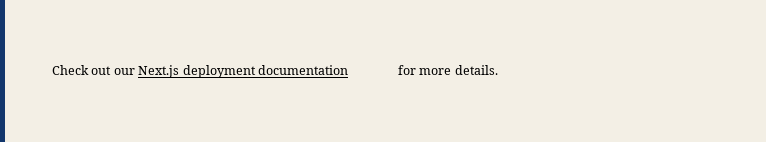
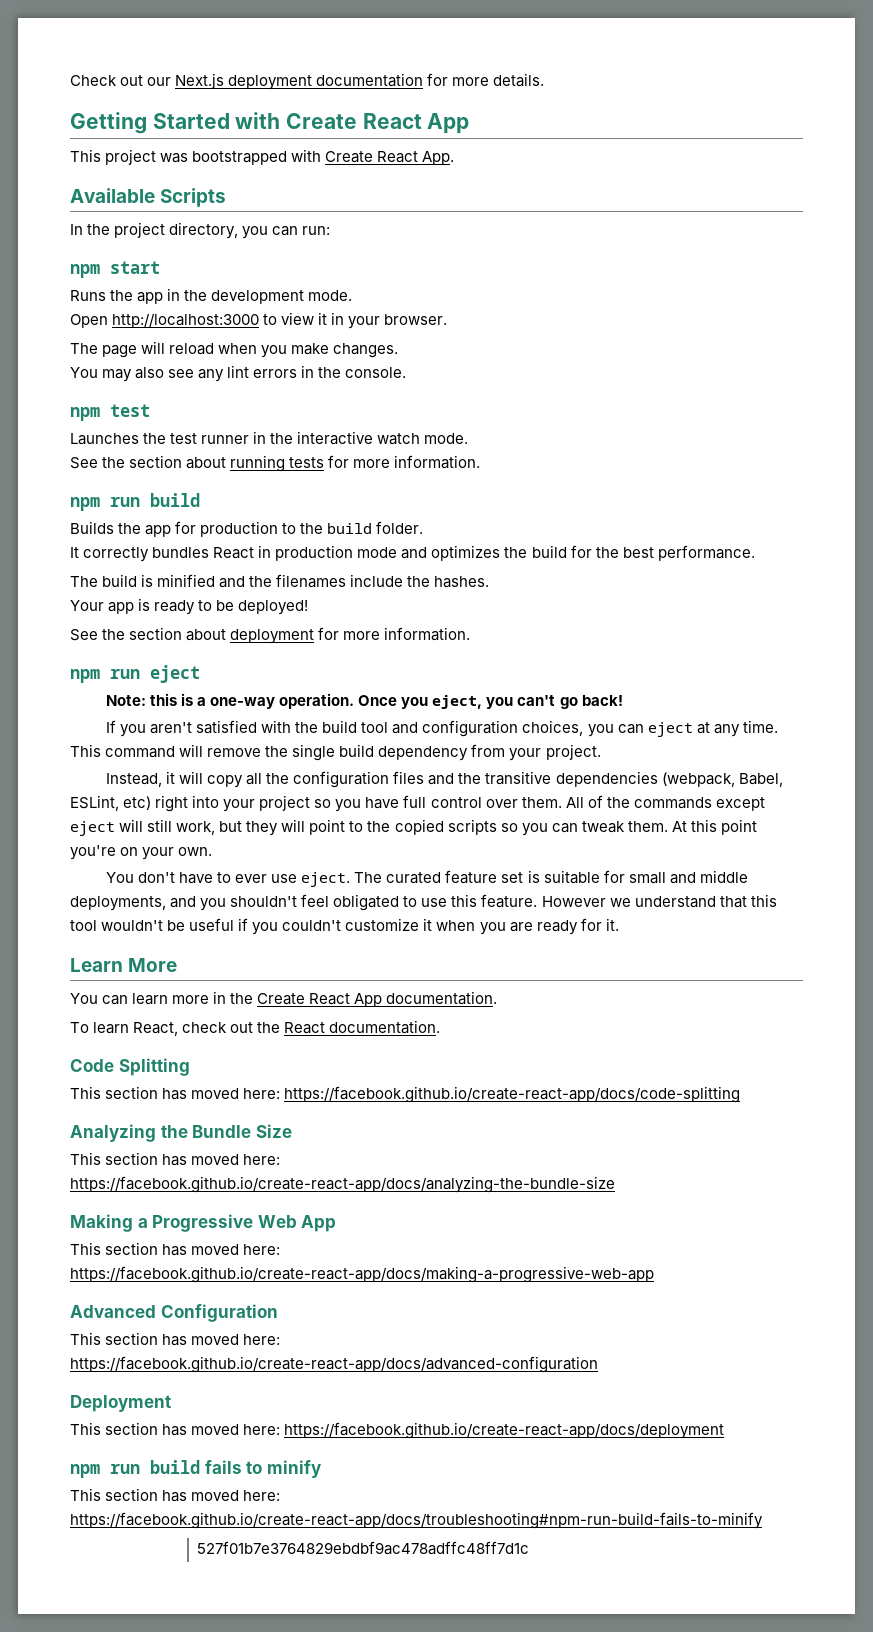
+ Getting Started with Create React App
+ This project was bootstrapped with Create React App.
+ Available Scripts
+ In the project directory, you can run:
+ npm start
+ Runs the app in the development mode.
+ Open http://localhost:3000 to view it in your browser.
+ The page will reload when you make changes.
+ You may also see any lint errors in the console.
+ npm test
+ Launches the test runner in the interactive watch mode.
+ See the section about running tests for more information.
+ npm run build
+ Builds the app for production to the build folder.
+ It correctly bundles React in production mode and optimizes the build for the best performance.
+ The build is minified and the filenames include the hashes.
+ Your app is ready to be deployed!
+ See the section about deployment for more information.
+ npm run eject
+ Note: this is a one-way operation. Once you eject, you can't go back!
+ If you aren't satisfied with the build tool and configuration choices, you can eject at any time. This command will remove the single build dependency from your project.
+ Instead, it will copy all the configuration files and the transitive dependencies (webpack, Babel, ESLint, etc) right into your project so you have full control over them. All of the commands except eject will still work, but they will point to the copied scripts so you can tweak them. At this point you're on your own.
+ You don't have to ever use eject. The curated feature set is suitable for small and middle deployments, and you shouldn't feel obligated to use this feature. However we understand that this tool wouldn't be useful if you couldn't customize it when you are ready for it.
+ Learn More
+ You can learn more in the Create React App documentation.
+ To learn React, check out the React documentation.
+ Code Splitting
+ This section has moved here: https://facebook.github.io/create-react-app/docs/code-splitting
+ Analyzing the Bundle Size
+ This section has moved here: https://facebook.github.io/create-react-app/docs/analyzing-the-bundle-size
+ Making a Progressive Web App
+ This section has moved here: https://facebook.github.io/create-react-app/docs/making-a-progressive-web-app
+ Advanced Configuration
+ This section has moved here: https://facebook.github.io/create-react-app/docs/advanced-configuration
+ Deployment
+ This section has moved here: https://facebook.github.io/create-react-app/docs/deployment
+ npm run build fails to minify
+ This section has moved here: https://facebook.github.io/create-react-app/docs/troubleshooting#npm-run-build-fails-to-minify
+ 527f01b7e3764829ebdbf9ac478adffc48ff7d1c

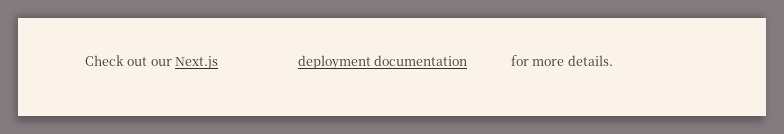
- Getting Started with Create React App
- This project was bootstrapped with Create React App.
- Available Scripts
- In the project directory, you can run:
- npm start
- Runs the app in the development mode.
- Open http://localhost:3000 to view it in your browser.
- The page will reload when you make changes.
- You may also see any lint errors in the console.
- npm test
- Launches the test runner in the interactive watch mode.
- See the section about running tests for more information.
- npm run build
- Builds the app for production to the build folder.
- It correctly bundles React in production mode and optimizes the build for the best performance.
- The build is minified and the filenames include the hashes.
- Your app is ready to be deployed!
- See the section about deployment for more information.
- npm run eject
- Note: this is a one-way operation. Once you eject, you can't go back!
- If you aren't satisfied with the build tool and configuration choices, you can eject at any time. This command will remove the single build dependency from your project.
- Instead, it will copy all the configuration files and the transitive dependencies (webpack, Babel, ESLint, etc) right into your project so you have full control over them. All of the commands except eject will still work, but they will point to the copied scripts so you can tweak them. At this point you're on your own.
- You don't have to ever use eject. The curated feature set is suitable for small and middle deployments, and you shouldn't feel obligated to use this feature. However we understand that this tool wouldn't be useful if you couldn't customize it when you are ready for it.
- Learn More
- You can learn more in the Create React App documentation.
- To learn React, check out the React documentation.
- Code Splitting
- This section has moved here: https://facebook.github.io/create-react-app/docs/code-splitting
- Analyzing the Bundle Size
- This section has moved here: https://facebook.github.io/create-react-app/docs/analyzing-the-bundle-size
- Making a Progressive Web App
- This section has moved here: https://facebook.github.io/create-react-app/docs/making-a-progressive-web-app
- Advanced Configuration
- This section has moved here: https://facebook.github.io/create-react-app/docs/advanced-configuration
- Deployment
- This section has moved here: https://facebook.github.io/create-react-app/docs/deployment
- npm run build fails to minify
- This section has moved here: https://facebook.github.io/create-react-app/docs/troubleshooting#npm-run-build-fails-to-minify
- 527f01b7e3764829ebdbf9ac478adffc48ff7d1c

